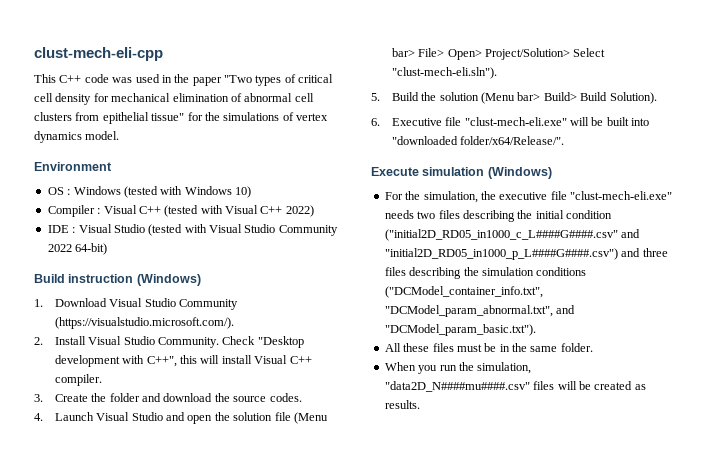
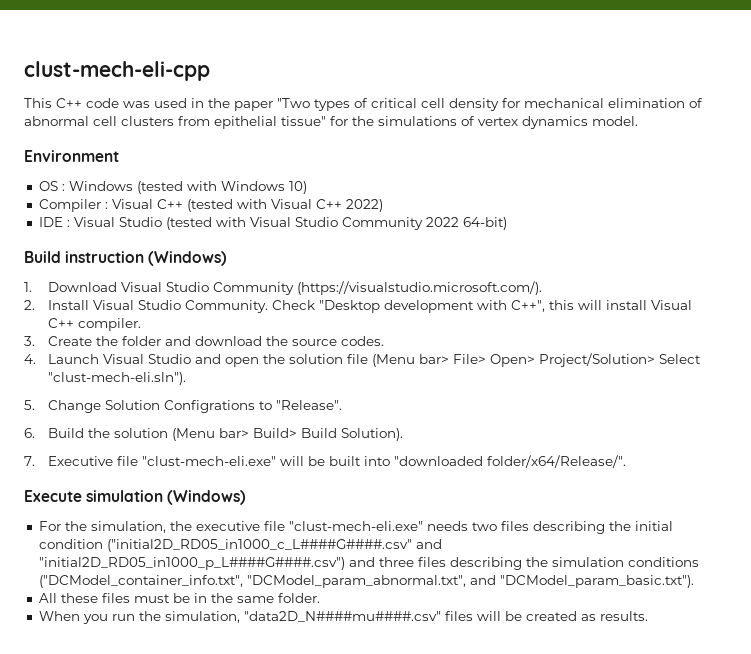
- 5. Build the solution (Menu bar> Build> Build Solution).
+ 5. Change Solution Configrations to "Release".
+ 6. Build the solution (Menu bar> Build> Build Solution).
- 6. Executive file "clust-mech-eli.exe" will be built into "downloaded folder/x64/Release/".
+ 7. Executive file "clust-mech-eli.exe" will be built into "downloaded folder/x64/Release/".

